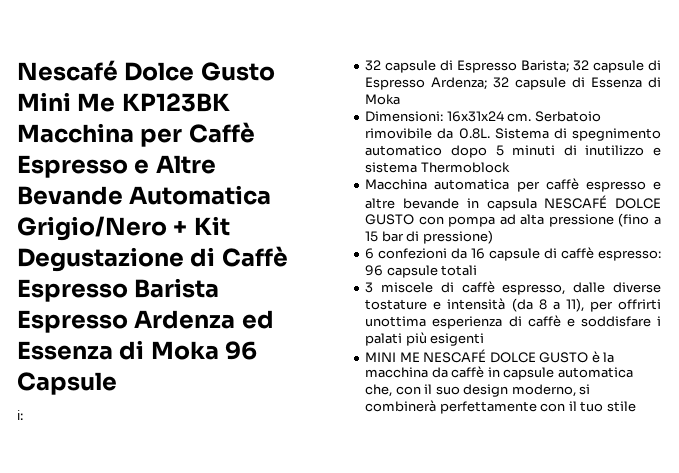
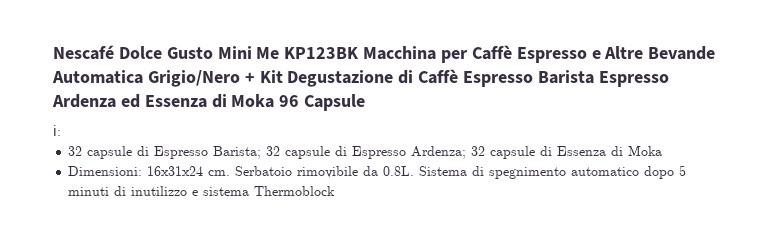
- Macchina automatica per caffè espresso e altre bevande in capsula NESCAFÉ DOLCE GUSTO con pompa ad alta pressione (fino a 15 bar di pressione)
- 6 confezioni da 16 capsule di caffè espresso: 96 capsule totali
- 3 miscele di caffè espresso, dalle diverse tostature e intensità (da 8 a 11), per offrirti unottima esperienza di caffè e soddisfare i palati più esigenti
- MINI ME NESCAFÉ DOLCE GUSTO è la macchina da caffè in capsule automatica che, con il suo design moderno, si combinerà perfettamente con il tuo stile

